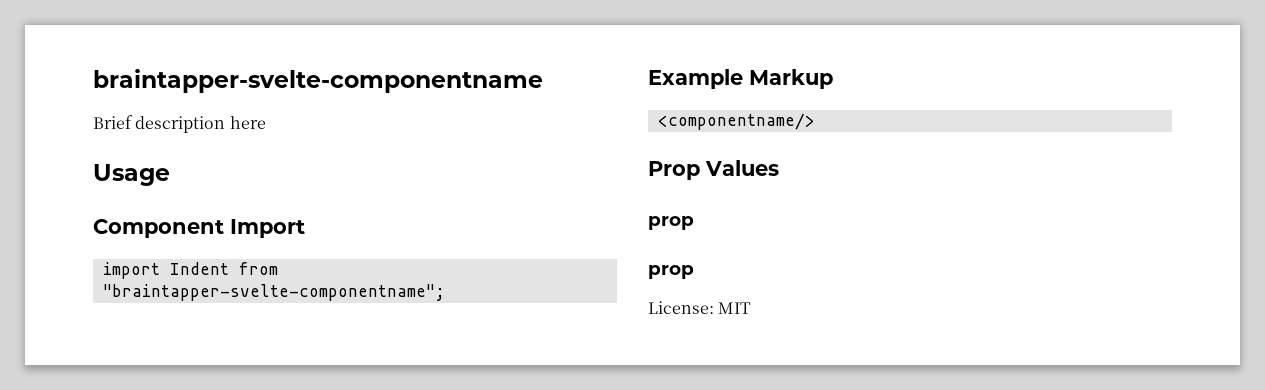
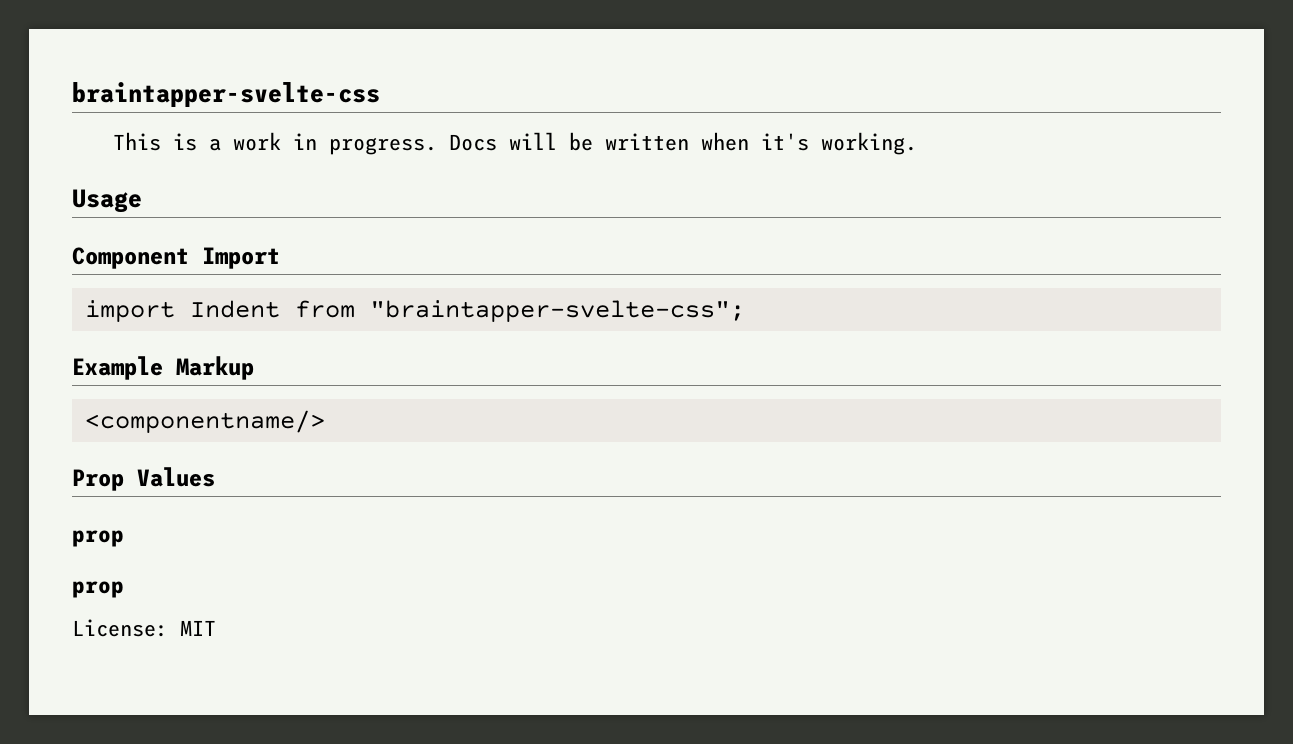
- braintapper-svelte-componentname
- Brief description here
+ braintapper-svelte-css
+ This is a work in progress. Docs will be written when it's working.
- import Indent from "braintapper-svelte-componentname";
+ import Indent from "braintapper-svelte-css";

